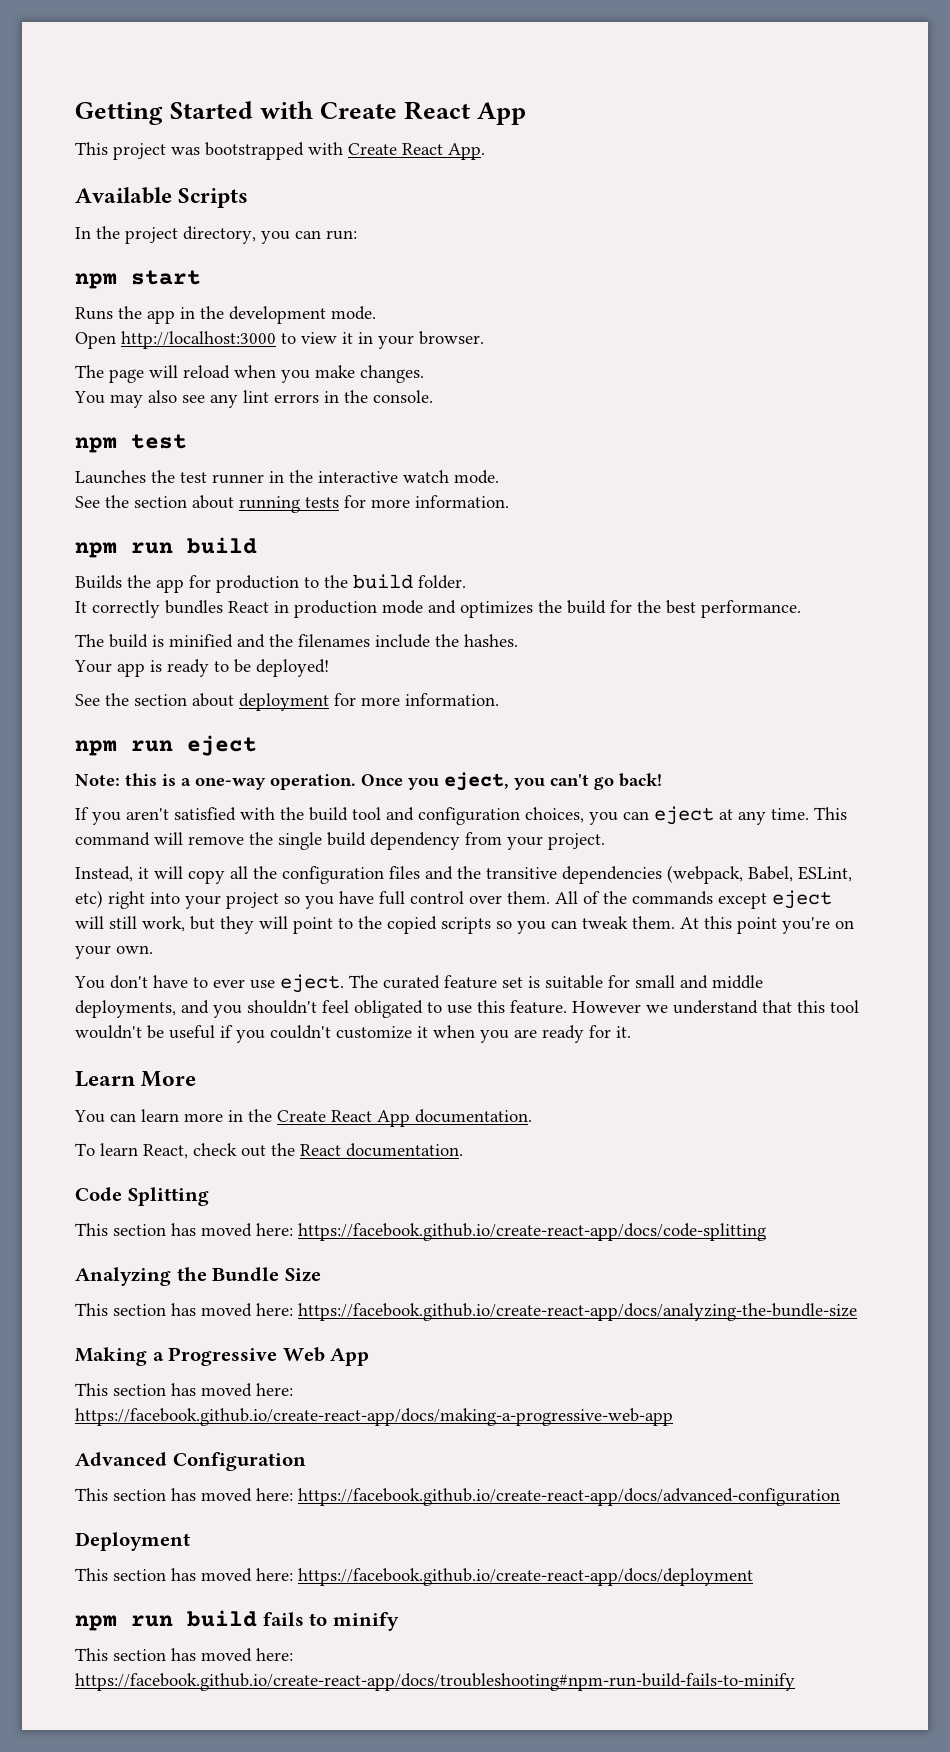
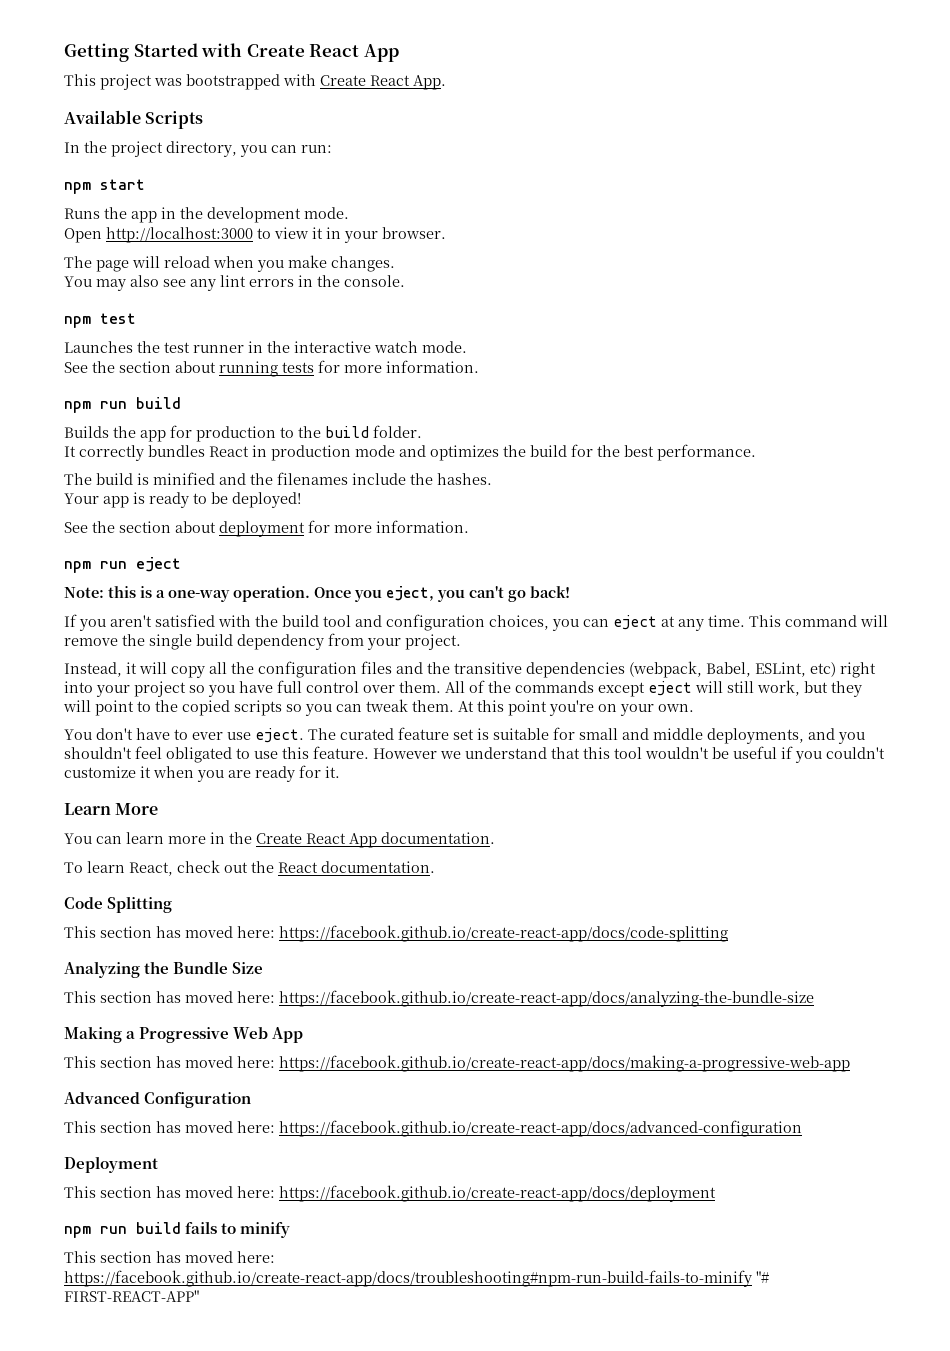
- This section has moved here: https://facebook.github.io/create-react-app/docs/troubleshooting#npm-run-build-fails-to-minify
+ This section has moved here: https://facebook.github.io/create-react-app/docs/troubleshooting#npm-run-build-fails-to-minify "# FIRST-REACT-APP"

